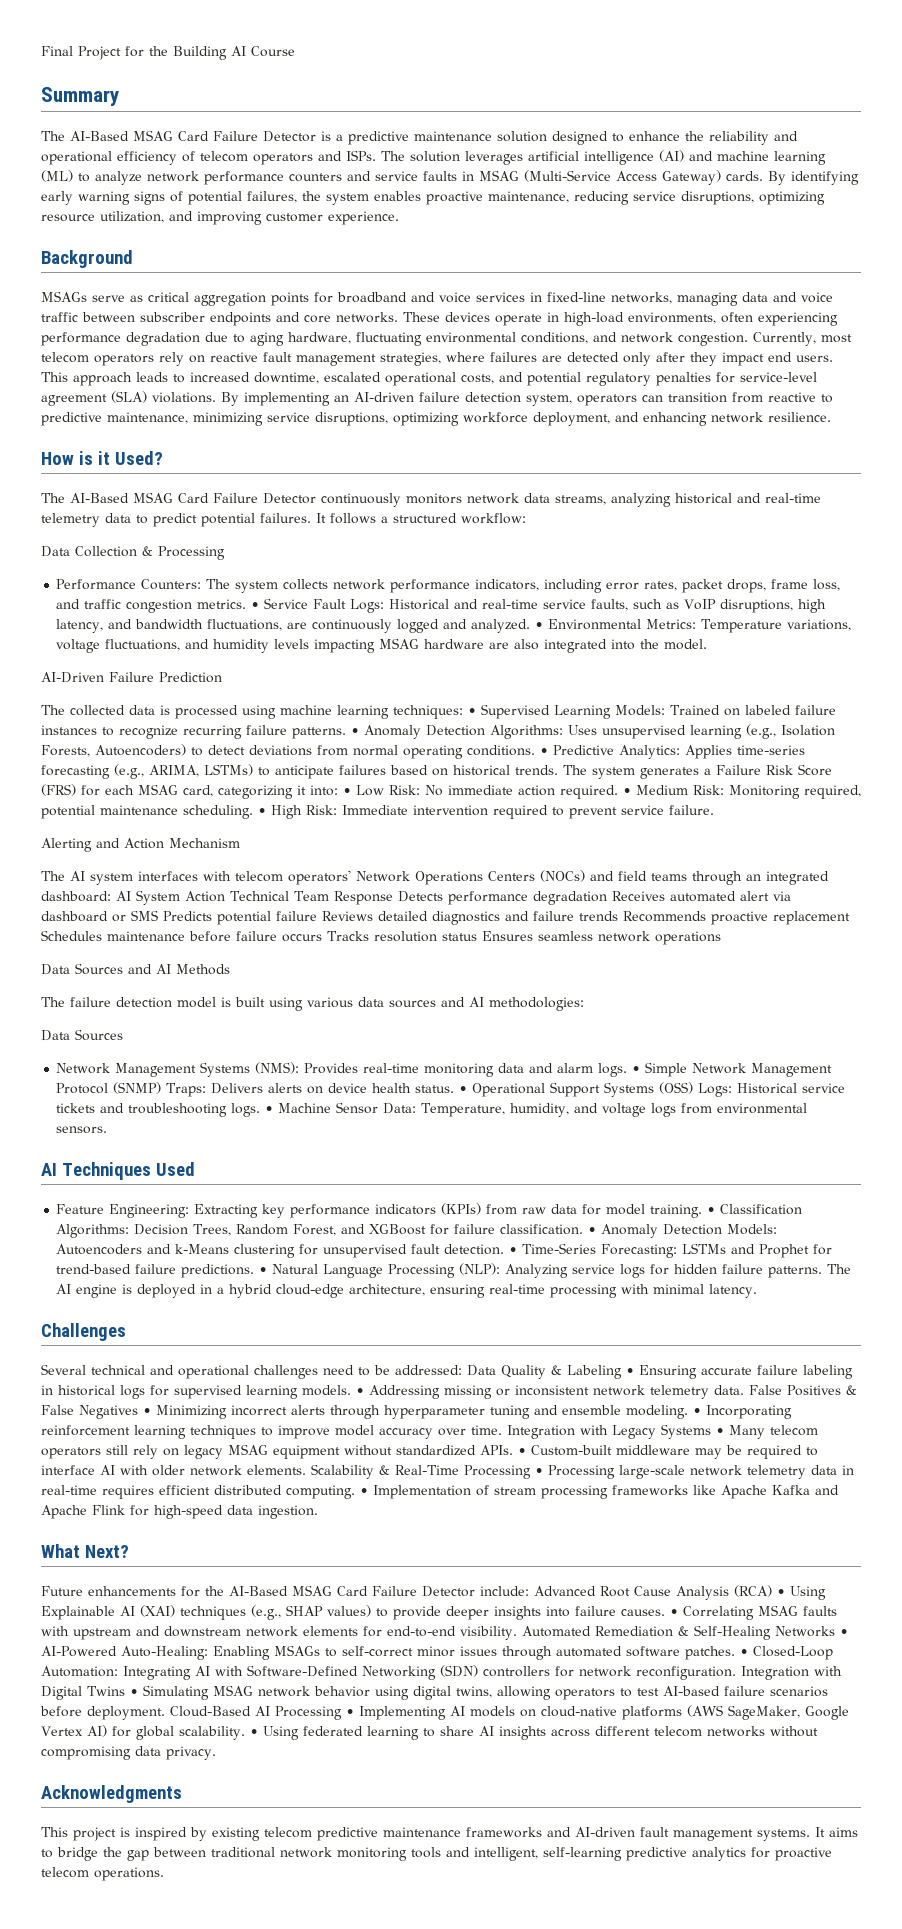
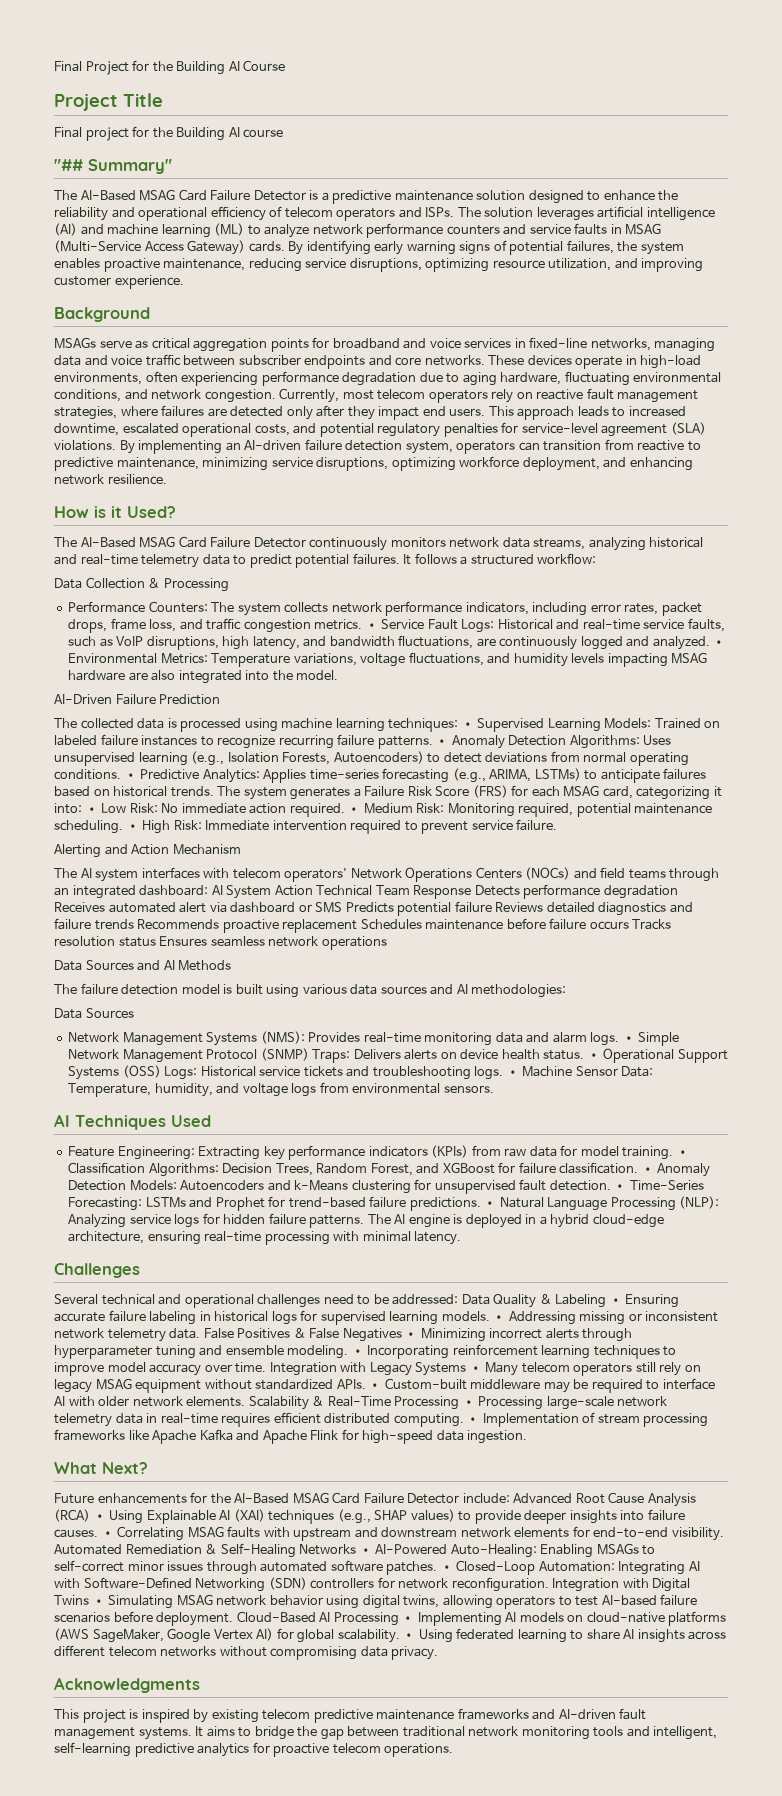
- Summary
+ Project Title
+ Final project for the Building AI course
+ "## Summary"

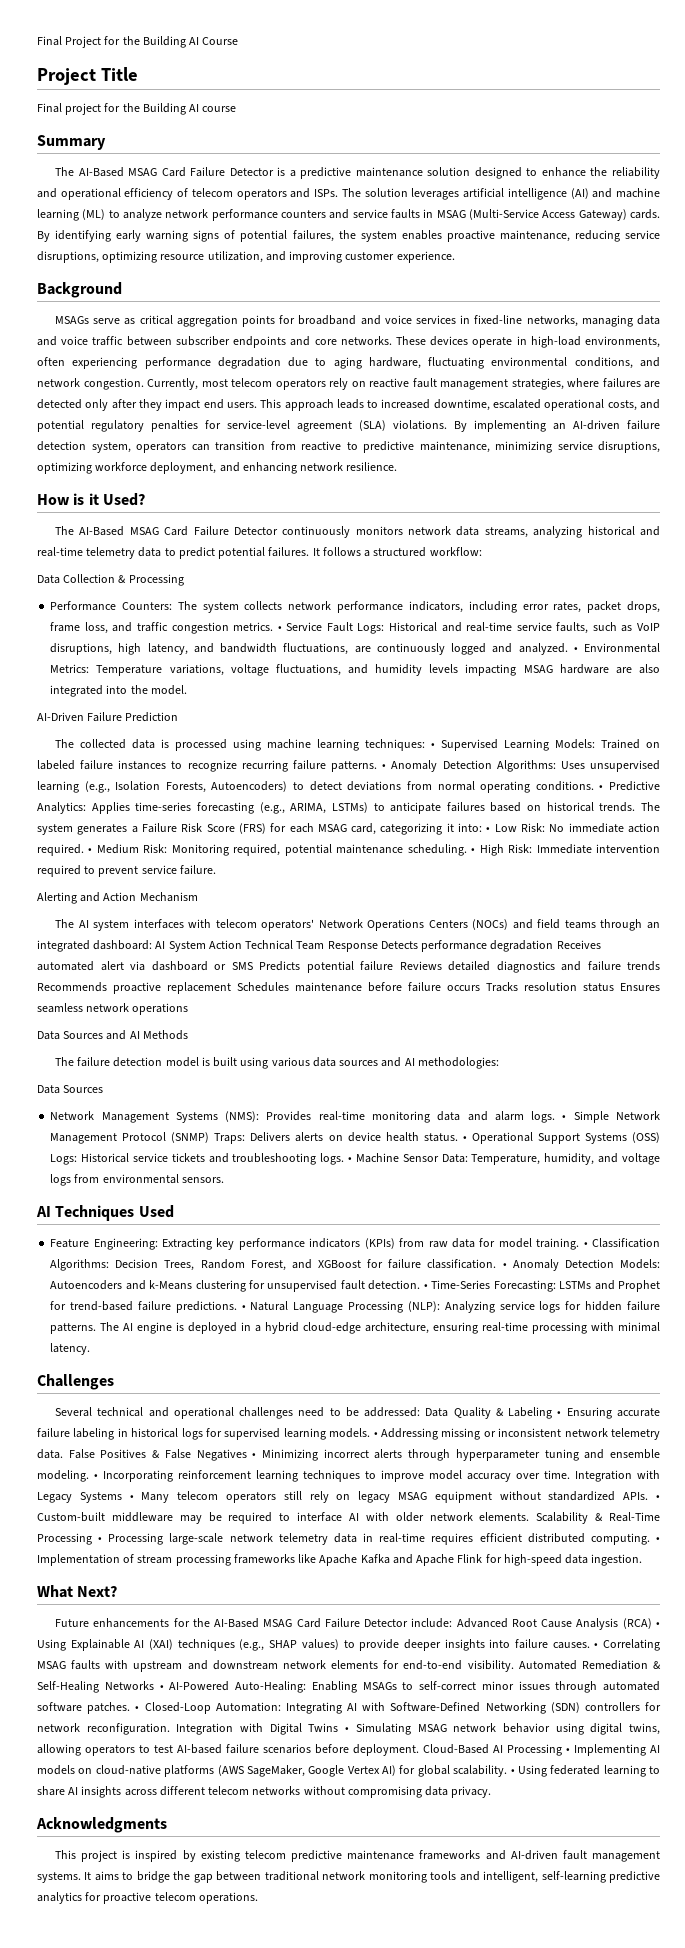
- "## Summary"
+ Summary

